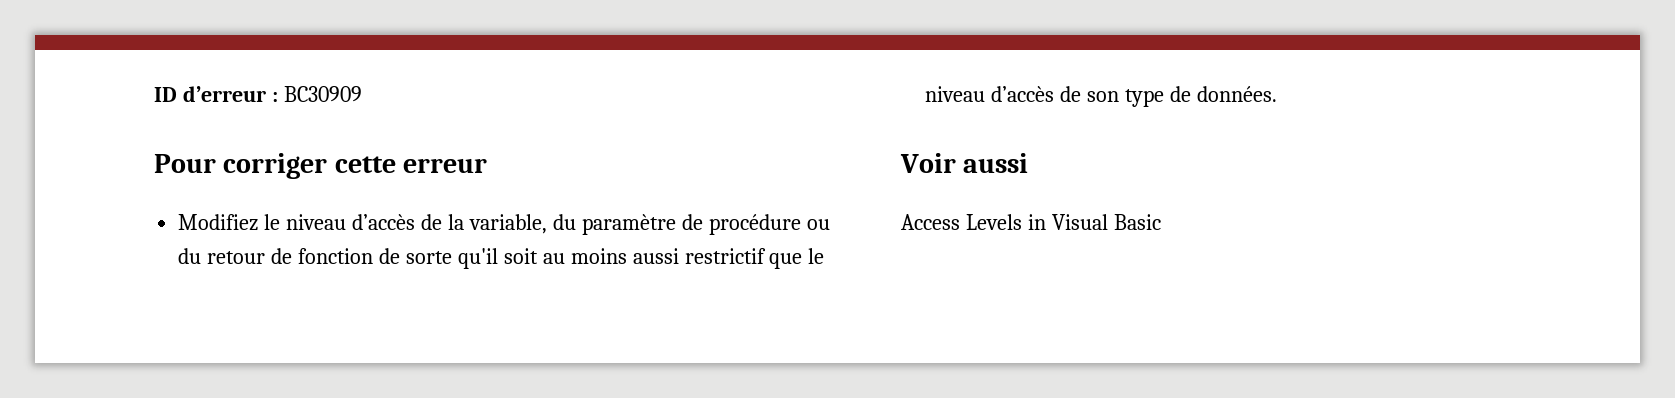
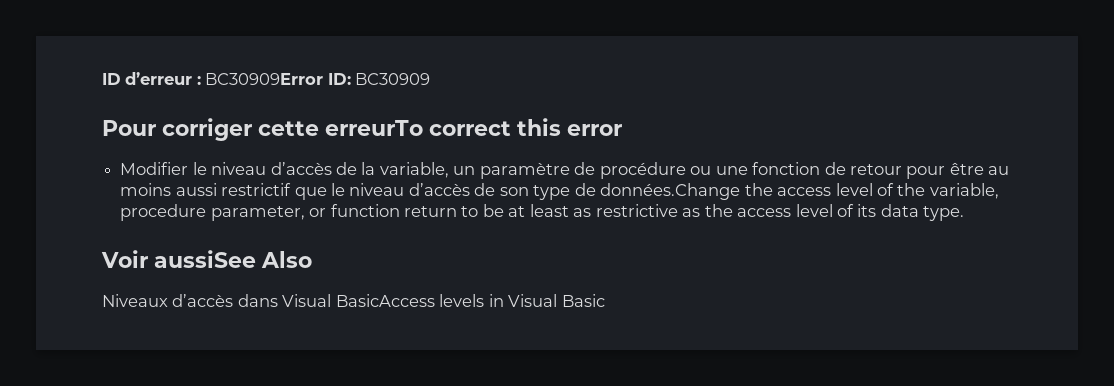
- ID d’erreur : BC30909
+ ID d’erreur : BC30909Error ID: BC30909
- Pour corriger cette erreur
- Modifiez le niveau d’accès de la variable, du paramètre de procédure ou du retour de fonction de sorte qu'il soit au moins aussi restrictif que le niveau d’accès de son type de données.
- Voir aussi
- Access Levels in Visual Basic
+ Pour corriger cette erreurTo correct this error
+ Modifier le niveau d’accès de la variable, un paramètre de procédure ou une fonction de retour pour être au moins aussi restrictif que le niveau d’accès de son type de données.Change the access level of the variable, procedure parameter, or function return to be at least as restrictive as the access level of its data type.
+ Voir aussiSee Also
+ Niveaux d’accès dans Visual BasicAccess levels in Visual Basic

